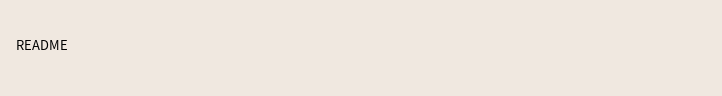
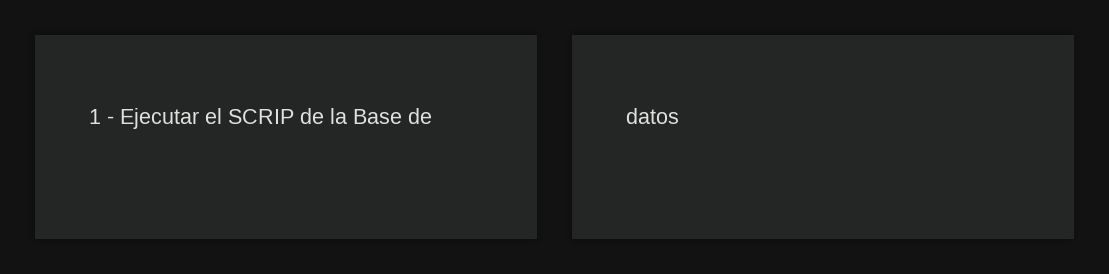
- README
+ 1 - Ejecutar el SCRIP de la Base de datos

